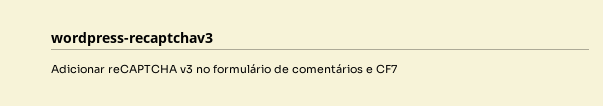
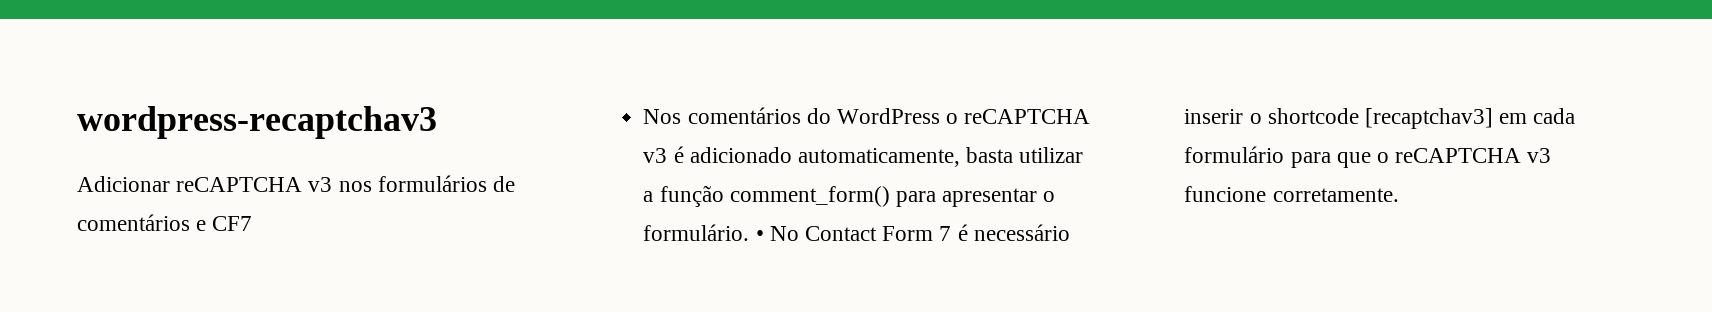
- Adicionar reCAPTCHA v3 no formulário de comentários e CF7
+ Adicionar reCAPTCHA v3 nos formulários de comentários e CF7
+ Nos comentários do WordPress o reCAPTCHA v3 é adicionado automaticamente, basta utilizar a função comment_form() para apresentar o formulário. • No Contact Form 7 é necessário inserir o shortcode [recaptchav3] em cada formulário para que o reCAPTCHA v3 funcione corretamente.

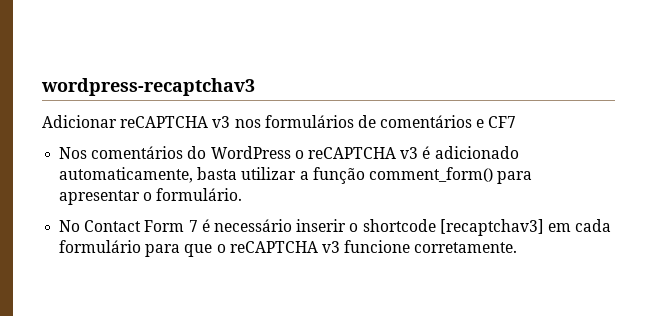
- Nos comentários do WordPress o reCAPTCHA v3 é adicionado automaticamente, basta utilizar a função comment_form() para apresentar o formulário. • No Contact Form 7 é necessário inserir o shortcode [recaptchav3] em cada formulário para que o reCAPTCHA v3 funcione corretamente.
+ Nos comentários do WordPress o reCAPTCHA v3 é adicionado automaticamente, basta utilizar a função comment_form() para apresentar o formulário.
+ No Contact Form 7 é necessário inserir o shortcode [recaptchav3] em cada formulário para que o reCAPTCHA v3 funcione corretamente.

